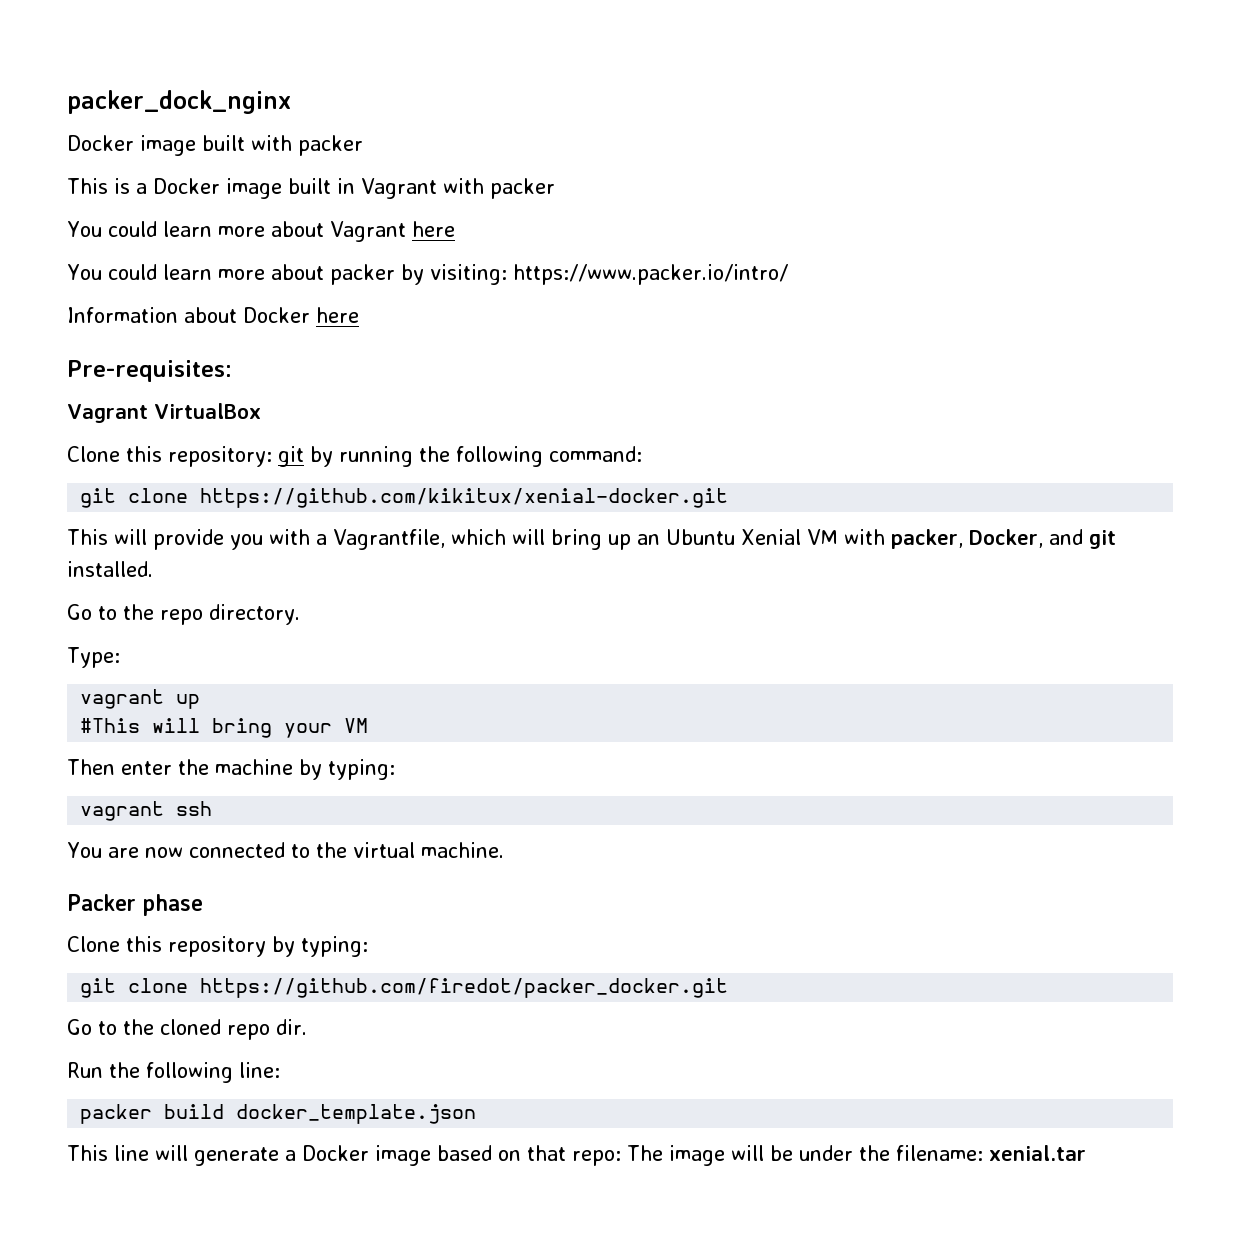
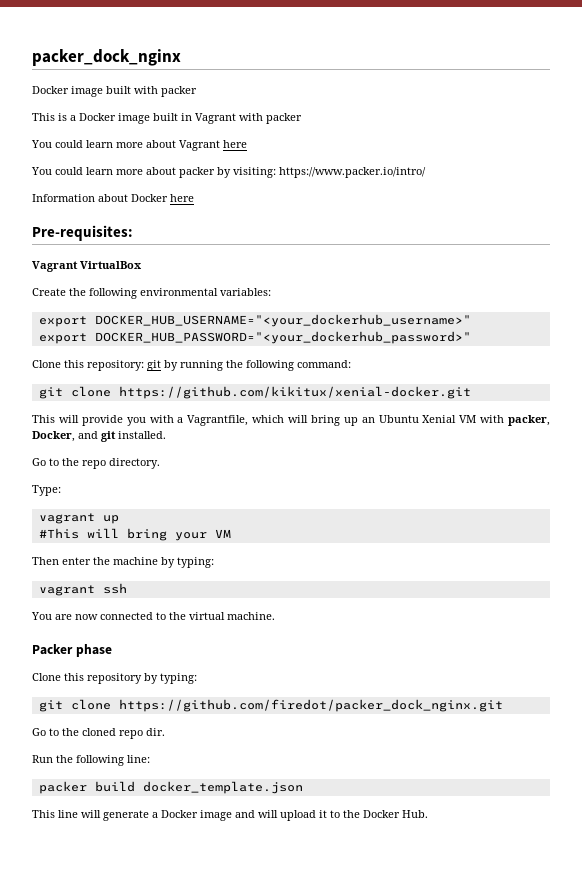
+ Create the following environmental variables:
+ export DOCKER_HUB_USERNAME="<your_dockerhub_username>"
+ export DOCKER_HUB_PASSWORD="<your_dockerhub_password>"
- git clone https://github.com/firedot/packer_docker.git
+ git clone https://github.com/firedot/packer_dock_nginx.git
- This line will generate a Docker image based on that repo: The image will be under the filename: xenial.tar
+ This line will generate a Docker image and will upload it to the Docker Hub.

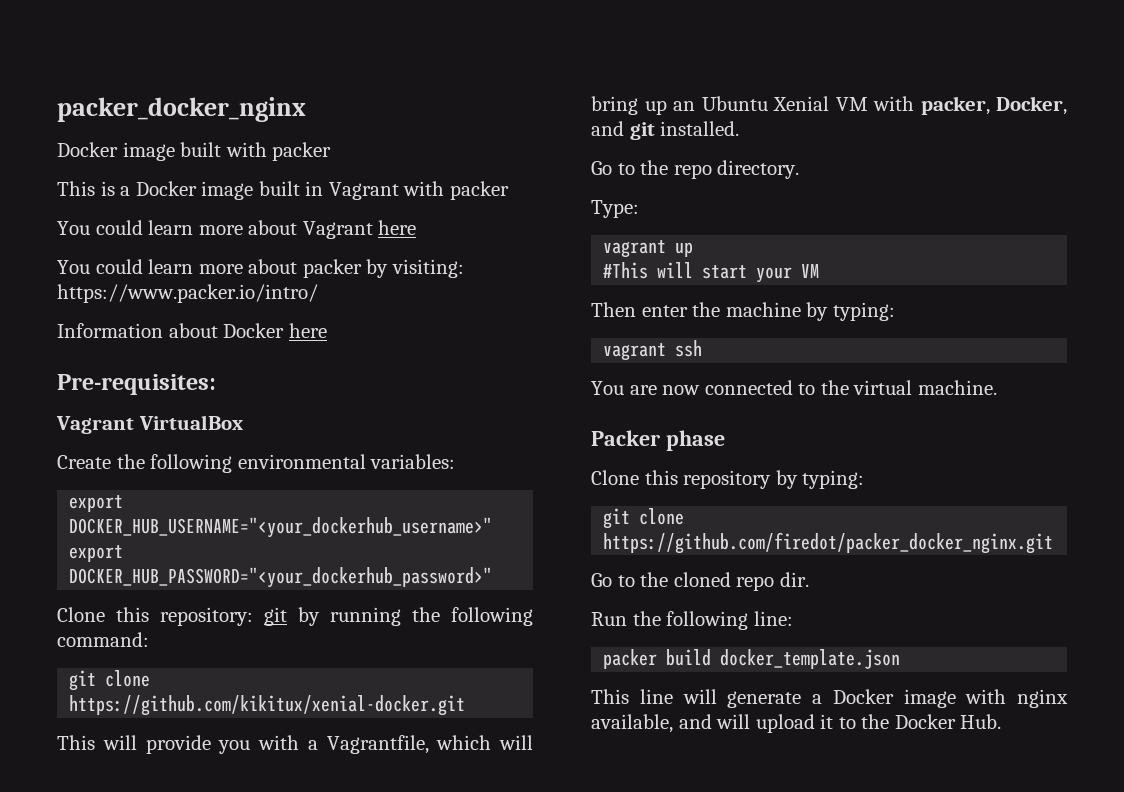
- packer_dock_nginx
+ packer_docker_nginx
- #This will bring your VM
+ #This will start your VM
- git clone https://github.com/firedot/packer_dock_nginx.git
+ git clone https://github.com/firedot/packer_docker_nginx.git
- This line will generate a Docker image and will upload it to the Docker Hub.
+ This line will generate a Docker image with nginx available, and will upload it to the Docker Hub.

